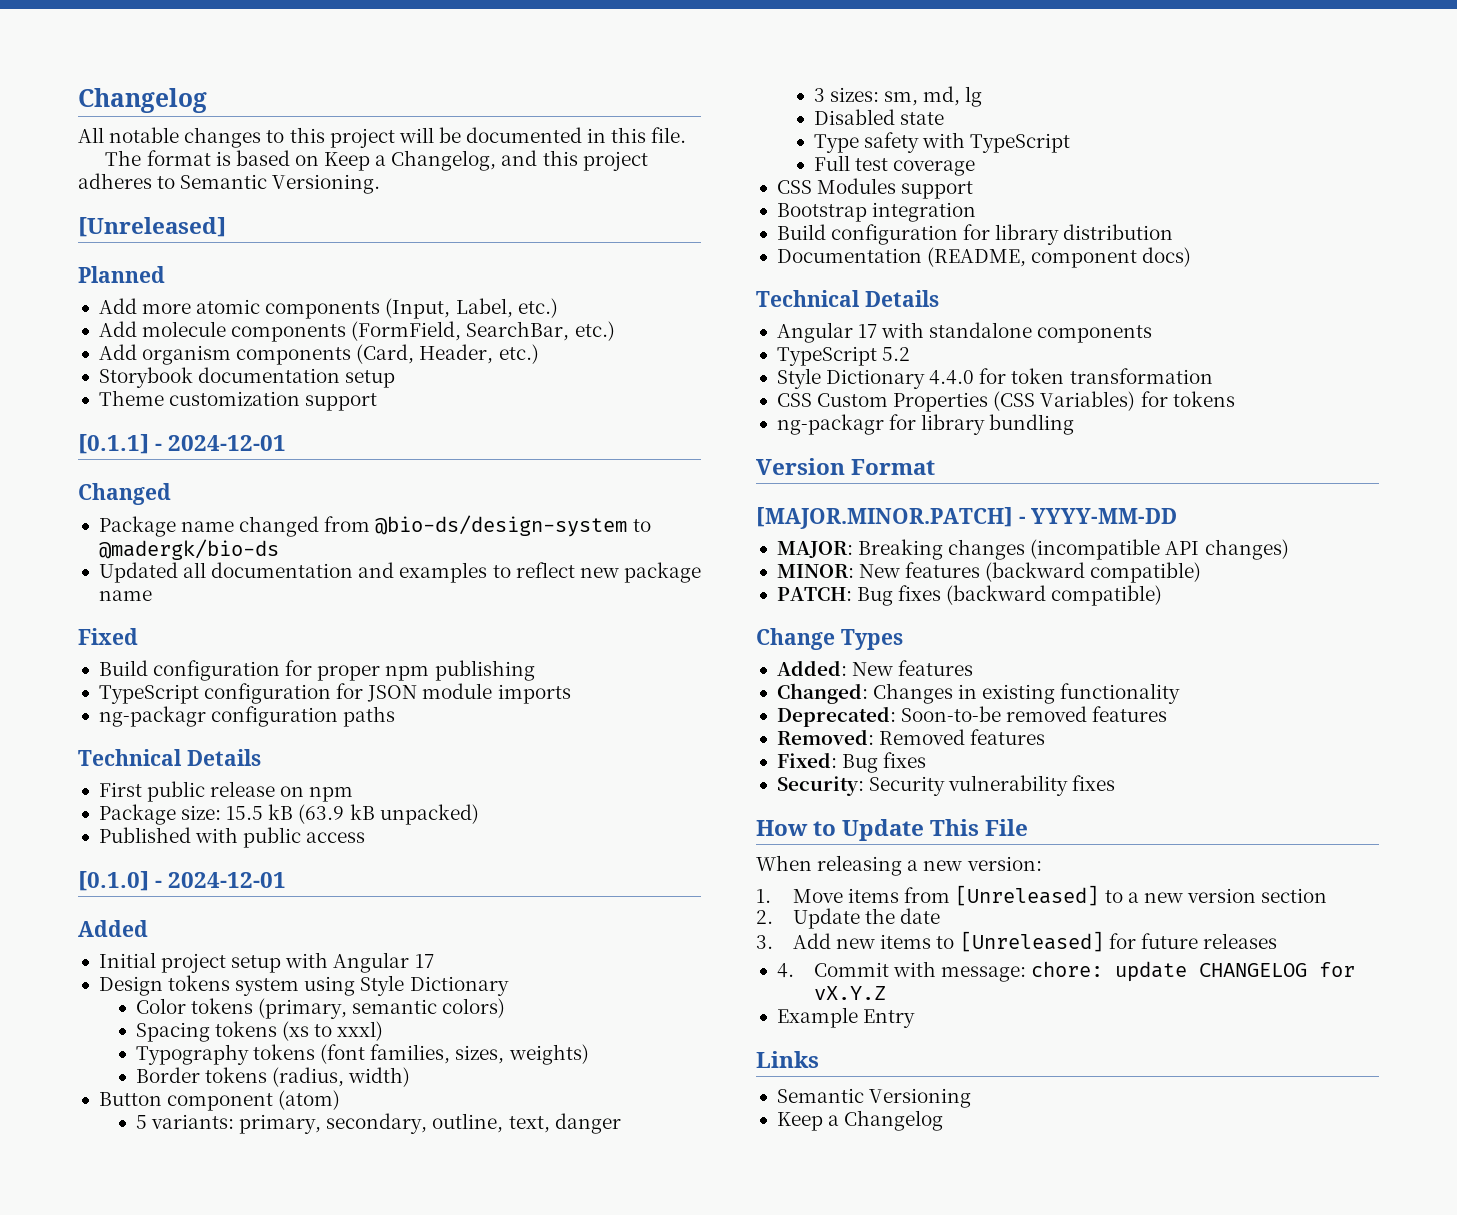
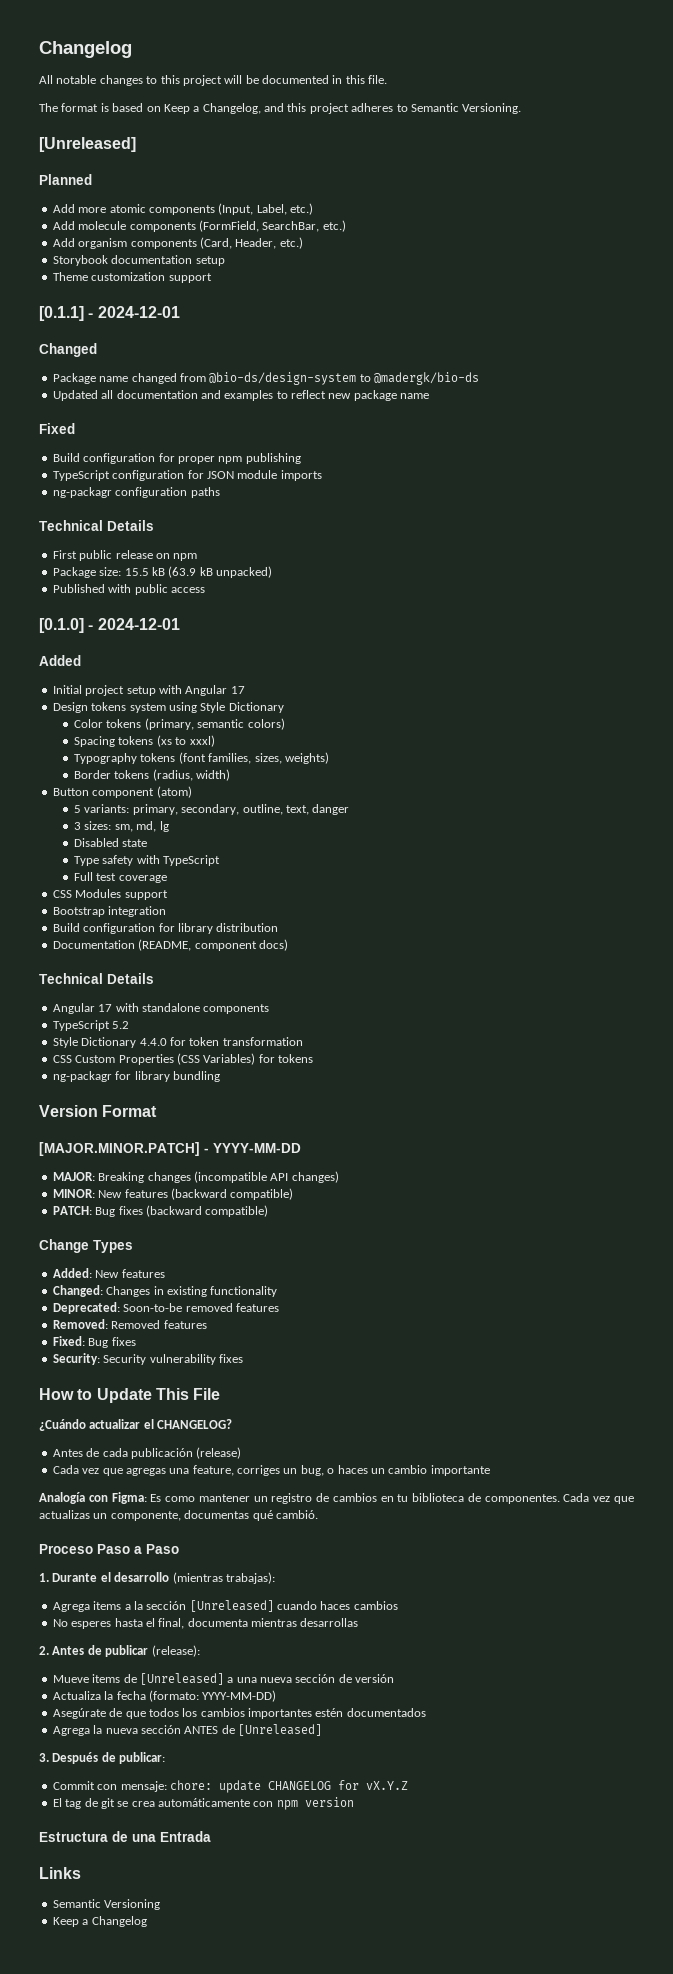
- When releasing a new version:
- 1. Move items from [Unreleased] to a new version section
- 2. Update the date
- 3. Add new items to [Unreleased] for future releases
- 4. Commit with message: chore: update CHANGELOG for vX.Y.Z
+ ¿Cuándo actualizar el CHANGELOG?
+ Antes de cada publicación (release)
+ Cada vez que agregas una feature, corriges un bug, o haces un cambio importante
+ Analogía con Figma: Es como mantener un registro de cambios en tu biblioteca de componentes. Cada vez que actualizas un componente, documentas qué cambió.
+ Proceso Paso a Paso
+ 1. Durante el desarrollo (mientras trabajas):
+ Agrega items a la sección [Unreleased] cuando haces cambios
+ No esperes hasta el final, documenta mientras desarrollas
+ 2. Antes de publicar (release):
+ Mueve items de [Unreleased] a una nueva sección de versión
+ Actualiza la fecha (formato: YYYY-MM-DD)
+ Asegúrate de que todos los cambios importantes estén documentados
+ Agrega la nueva sección ANTES de [Unreleased]
+ 3. Después de publicar:
+ Commit con mensaje: chore: update CHANGELOG for vX.Y.Z
- Example Entry
+ El tag de git se crea automáticamente con npm version
+ Estructura de una Entrada

